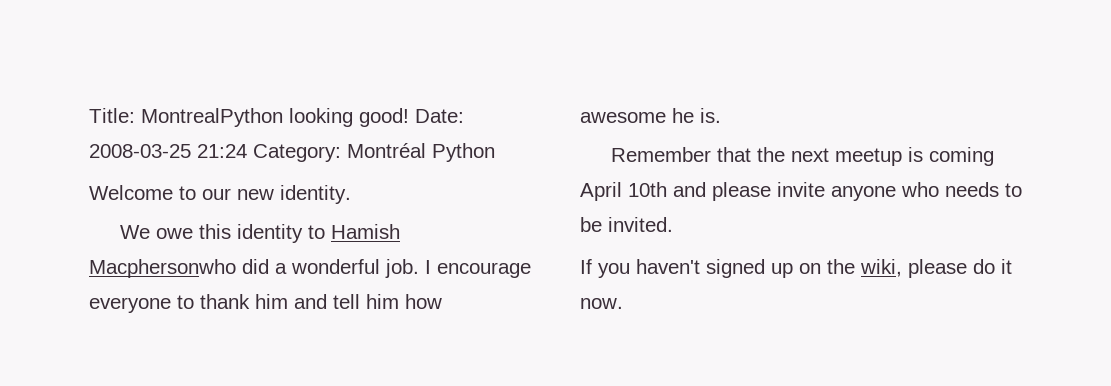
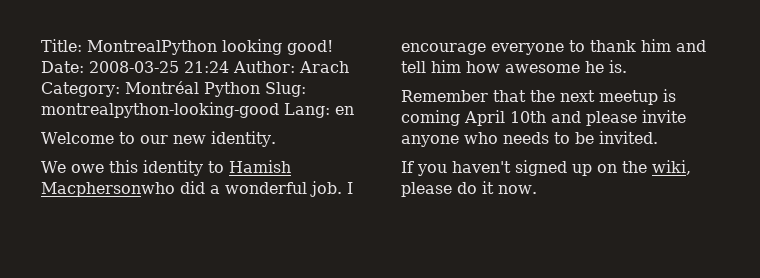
- Date: 2008-03-25 21:24 Category: Montréal Python
+ Date: 2008-03-25 21:24 Author: Arach Category: Montréal Python Slug: montrealpython-looking-good Lang: en

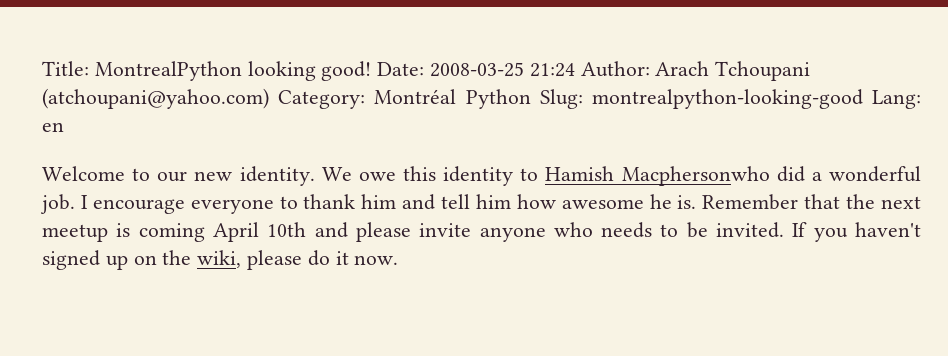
- Date: 2008-03-25 21:24 Author: Arach Category: Montréal Python Slug: montrealpython-looking-good Lang: en
+ Date: 2008-03-25 21:24 Author: Arach Tchoupani (atchoupani@yahoo.com) Category: Montréal Python Slug: montrealpython-looking-good Lang: en
- Welcome to our new identity.
- We owe this identity to Hamish Macphersonwho did a wonderful job.
+ Welcome to our new identity. We owe this identity to Hamish Macphersonwho did a wonderful job.
- I encourage everyone to thank him and tell him how awesome he is.
- Remember that the next meetup is coming April 10th and please invite anyone who needs to be invited.
- If you haven't signed up on the wiki, please do it now.
+ I encourage everyone to thank him and tell him how awesome he is. Remember that the next meetup is coming April 10th and please invite anyone who needs to be invited. If you haven't signed up on the wiki, please do it now.

